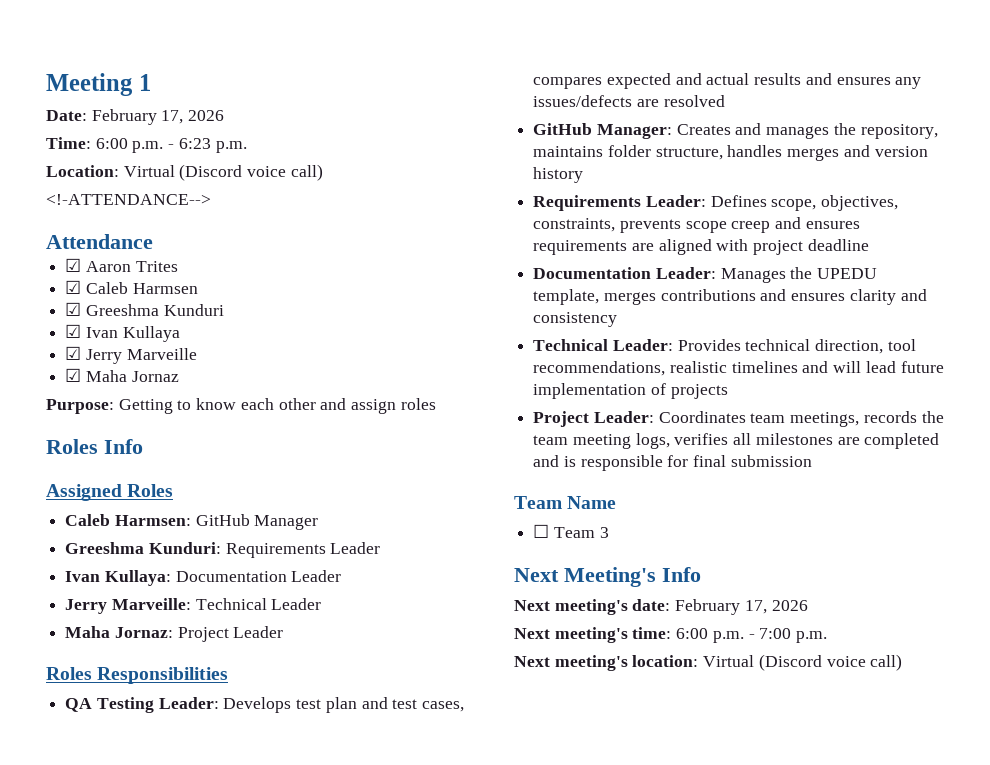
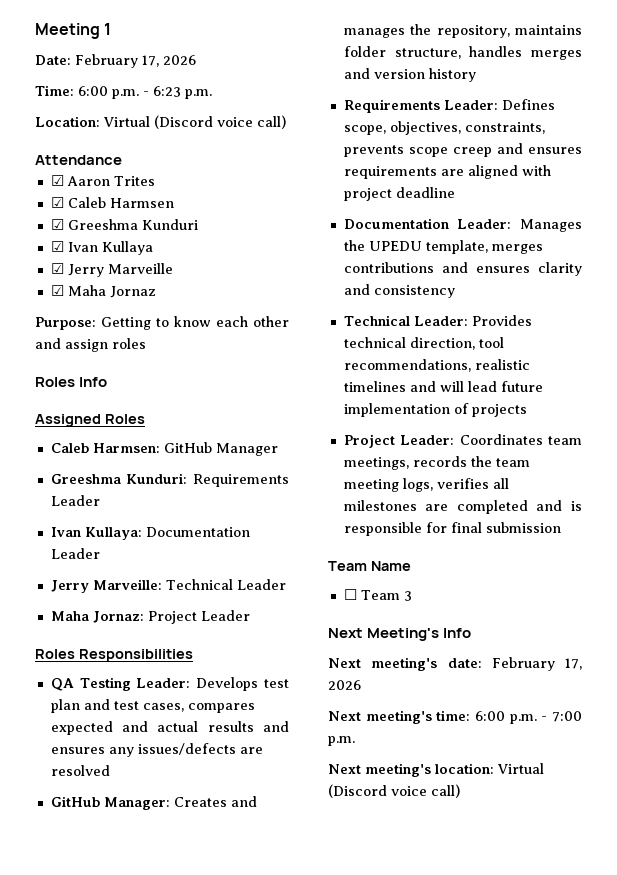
- <!-ATTENDANCE-->

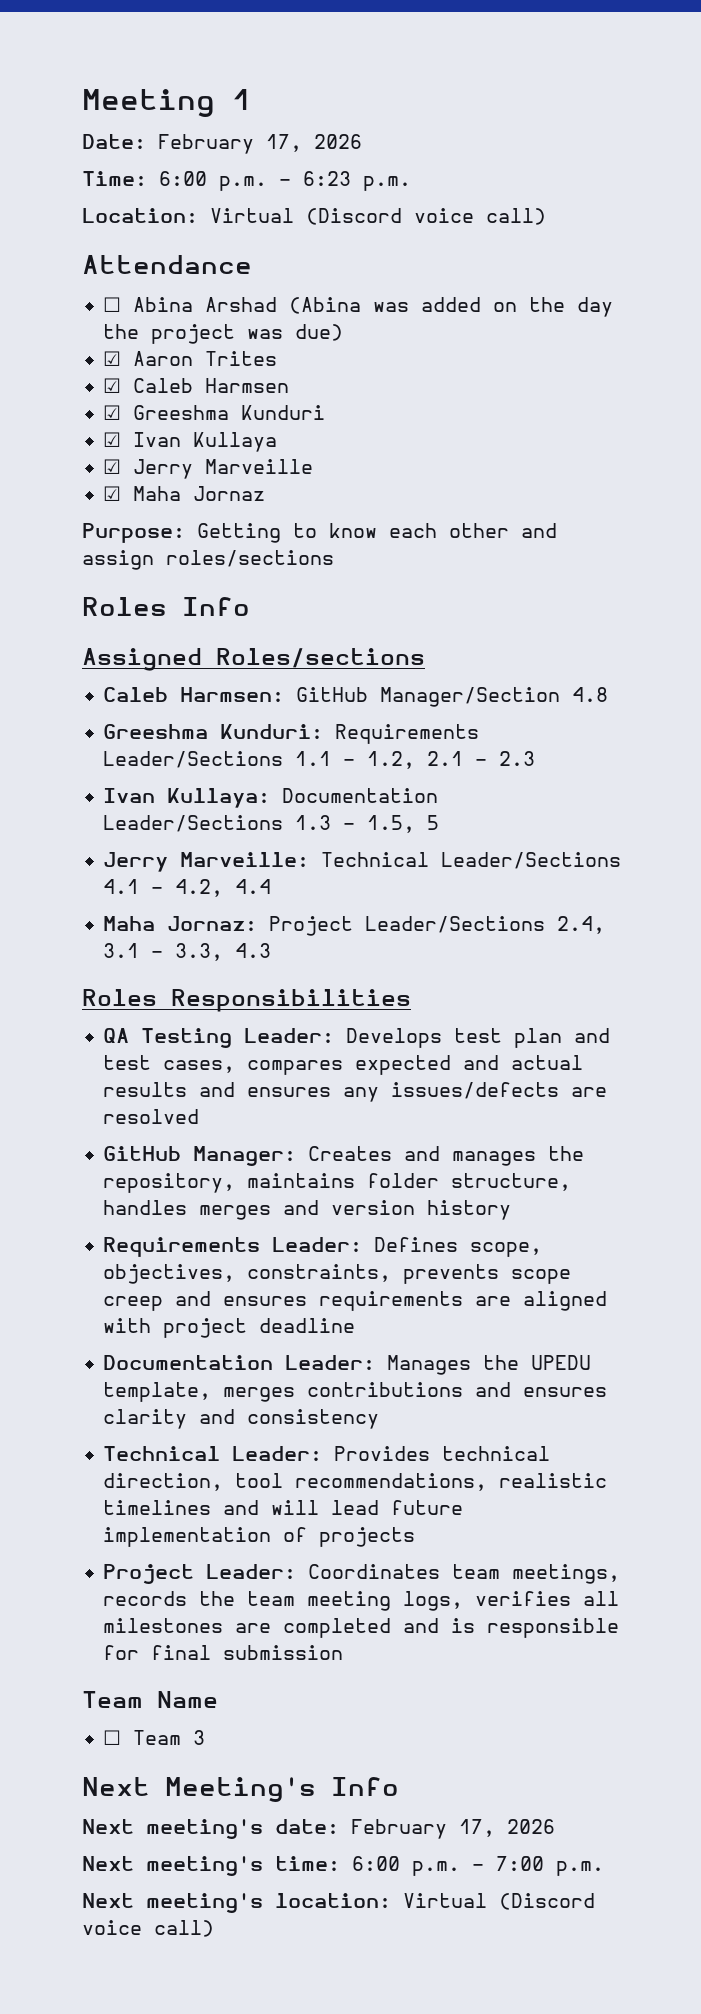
+ ☐ Abina Arshad (Abina was added on the day the project was due)
- Purpose: Getting to know each other and assign roles
+ Purpose: Getting to know each other and assign roles/sections
- Assigned Roles
+ Assigned Roles/sections
- Caleb Harmsen: GitHub Manager
+ Caleb Harmsen: GitHub Manager/Section 4.8
- Greeshma Kunduri: Requirements Leader
- Ivan Kullaya: Documentation Leader
- Jerry Marveille: Technical Leader
- Maha Jornaz: Project Leader
+ Greeshma Kunduri: Requirements Leader/Sections 1.1 - 1.2, 2.1 - 2.3
+ Ivan Kullaya: Documentation Leader/Sections 1.3 - 1.5, 5
+ Jerry Marveille: Technical Leader/Sections 4.1 - 4.2, 4.4
+ Maha Jornaz: Project Leader/Sections 2.4, 3.1 - 3.3, 4.3

